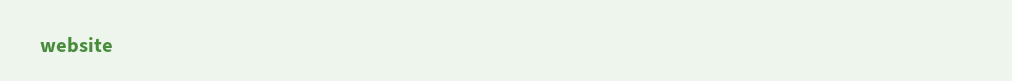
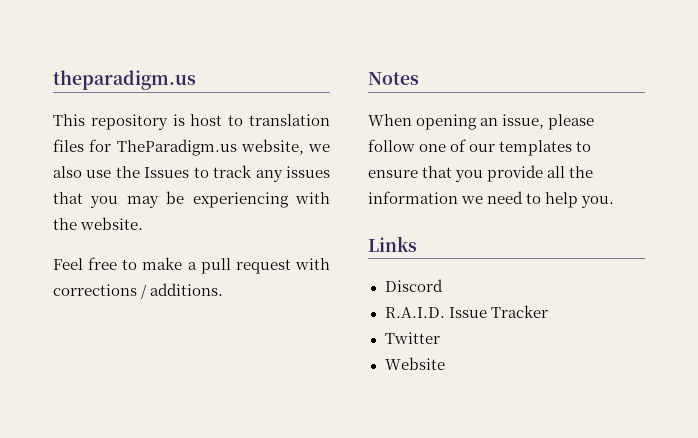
- website
+ theparadigm.us
+ This repository is host to translation files for TheParadigm.us website, we also use the Issues to track any issues that you may be experiencing with the website.
+ Feel free to make a pull request with corrections / additions.
+ Notes
+ When opening an issue, please follow one of our templates to ensure that you provide all the information we need to help you.
+ Links
+ Discord
+ R.A.I.D. Issue Tracker
+ Twitter
+ Website

